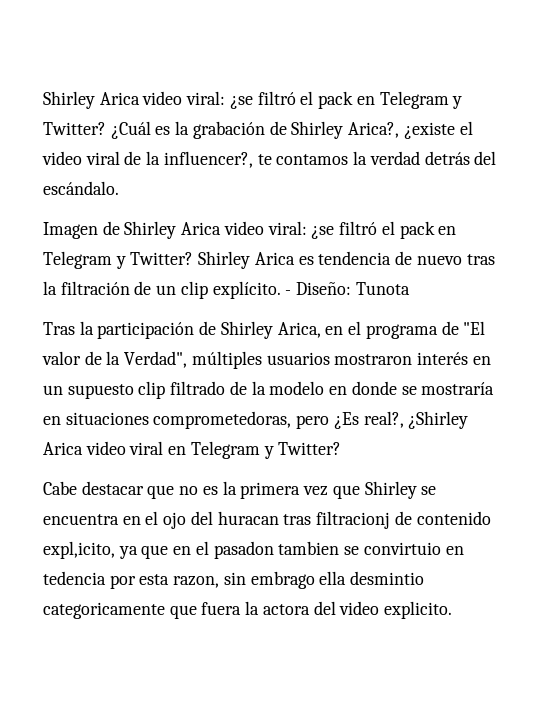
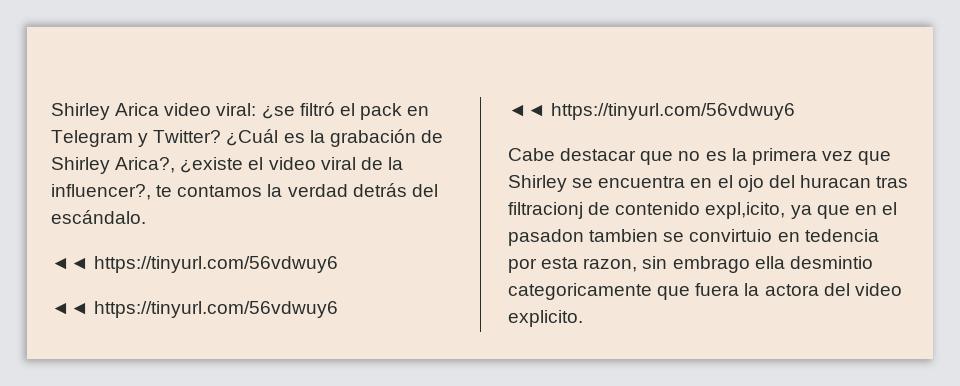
  ¿Cuál es la grabación de Shirley Arica?, ¿existe el video viral de la influencer?, te contamos la verdad detrás del escándalo.
- Imagen de Shirley Arica video viral: ¿se filtró el pack en Telegram y Twitter? Shirley Arica es tendencia de nuevo tras la filtración de un clip explícito. - Diseño: Tunota
- Tras la participación de Shirley Arica, en el programa de "El valor de la Verdad", múltiples usuarios mostraron interés en un supuesto clip filtrado de la modelo en donde se mostraría en situaciones comprometedoras, pero ¿Es real?, ¿Shirley Arica video viral en Telegram y Twitter?
+ ◄◄ https://tinyurl.com/56vdwuy6
+ ◄◄ https://tinyurl.com/56vdwuy6
+ ◄◄ https://tinyurl.com/56vdwuy6

